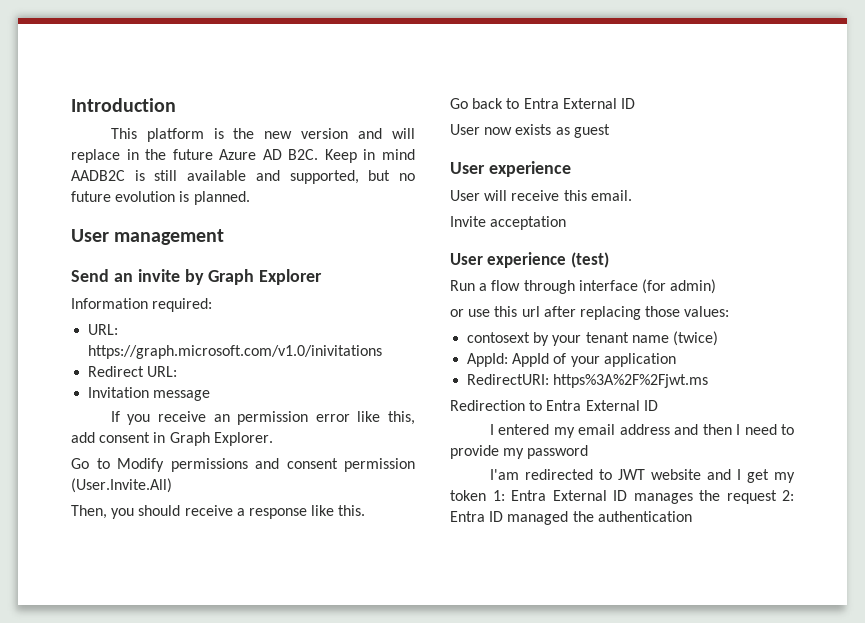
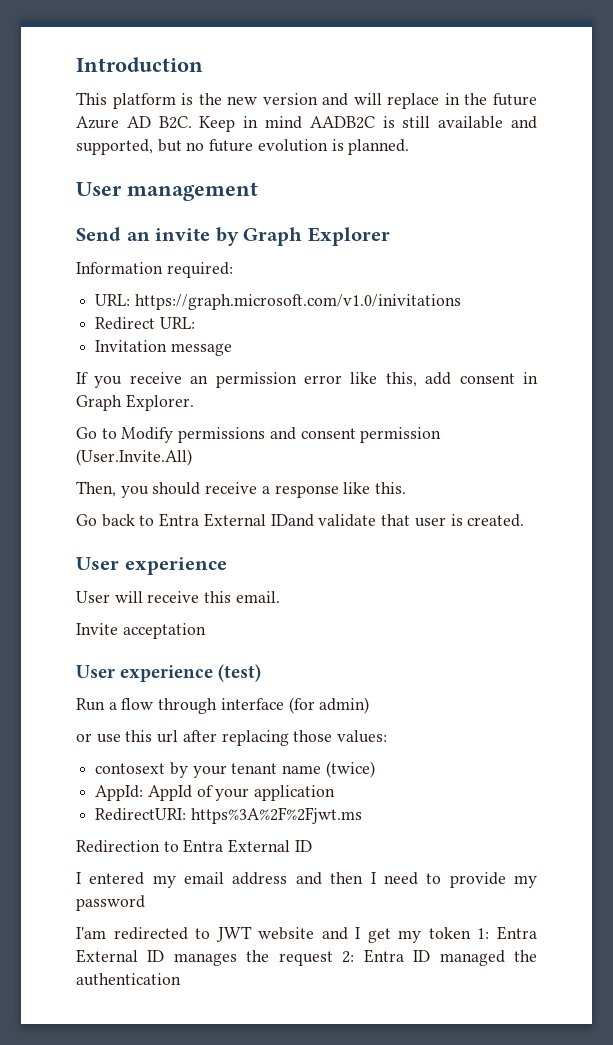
- Go back to Entra External ID
- User now exists as guest
+ Go back to Entra External IDand validate that user is created.

